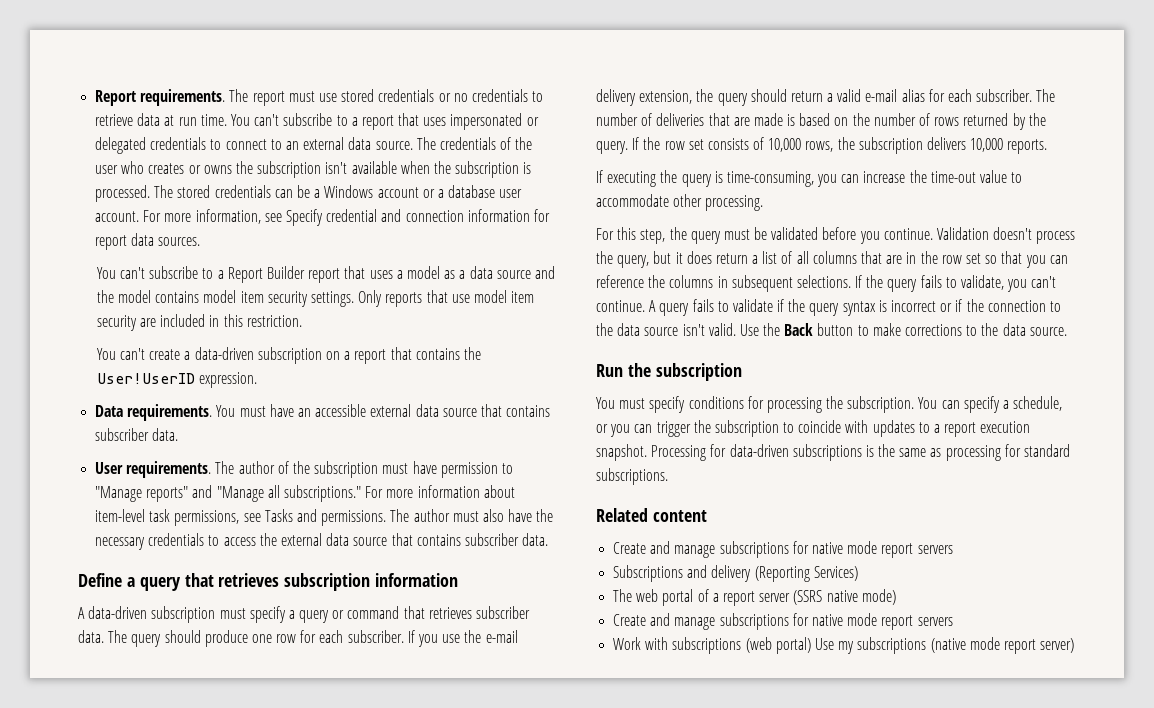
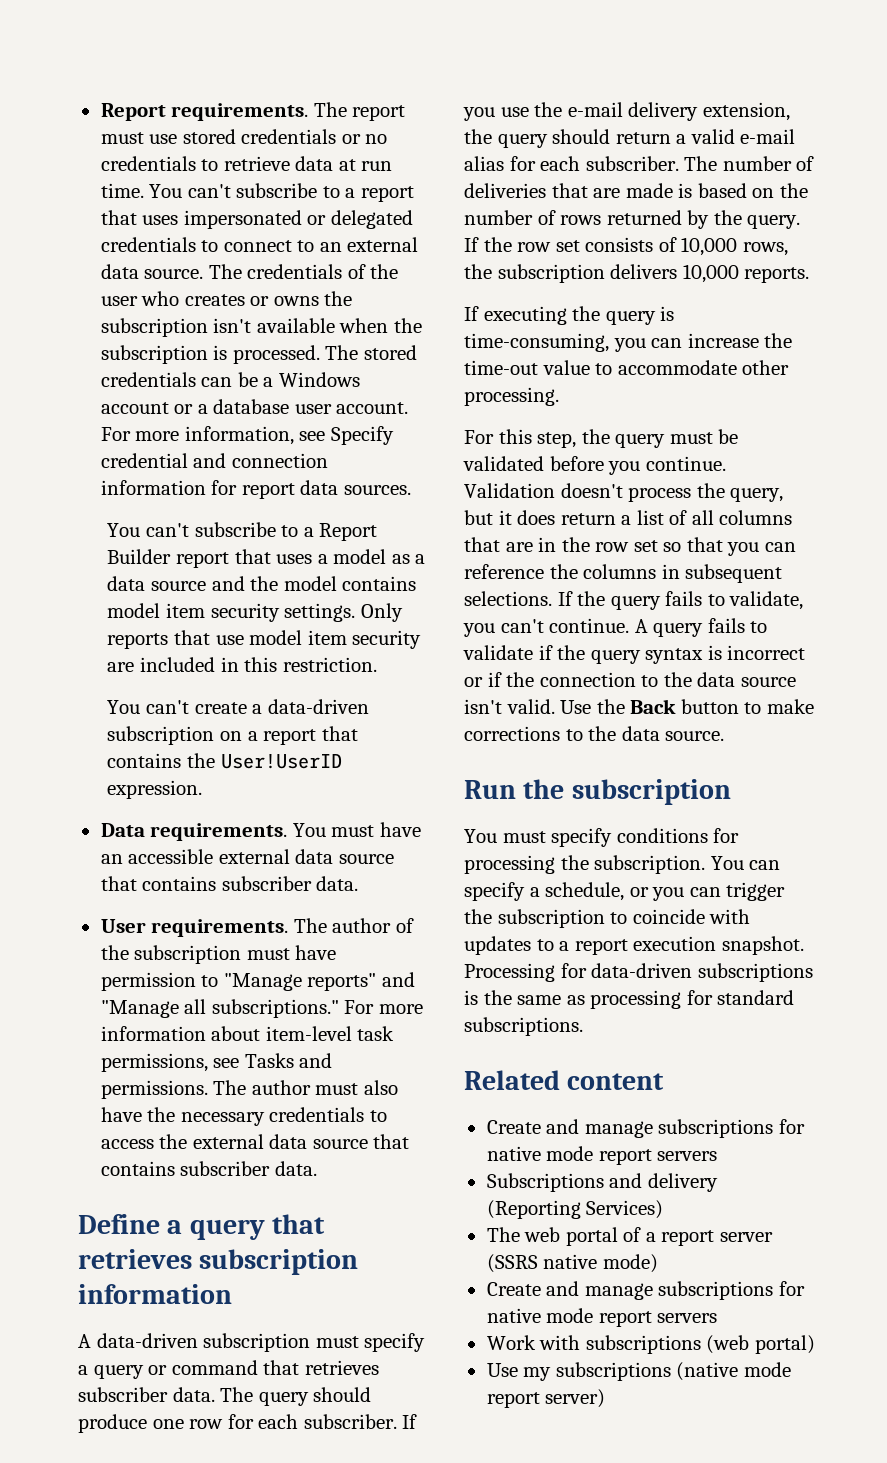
- Work with subscriptions (web portal) Use my subscriptions (native mode report server)
+ Work with subscriptions (web portal)
+ Use my subscriptions (native mode report server)

